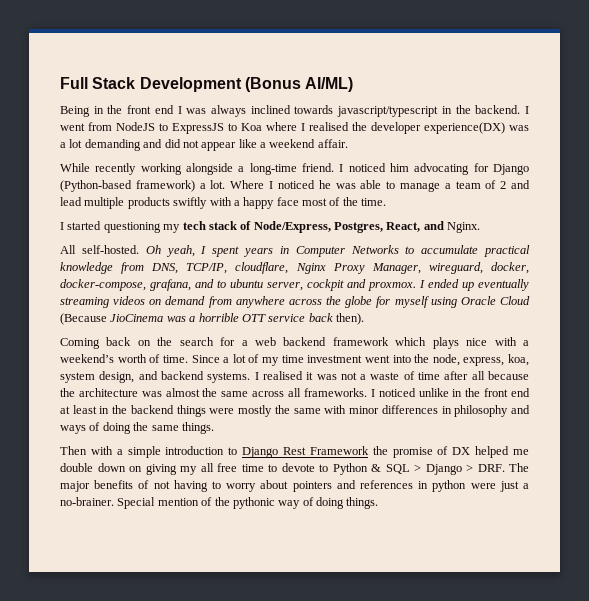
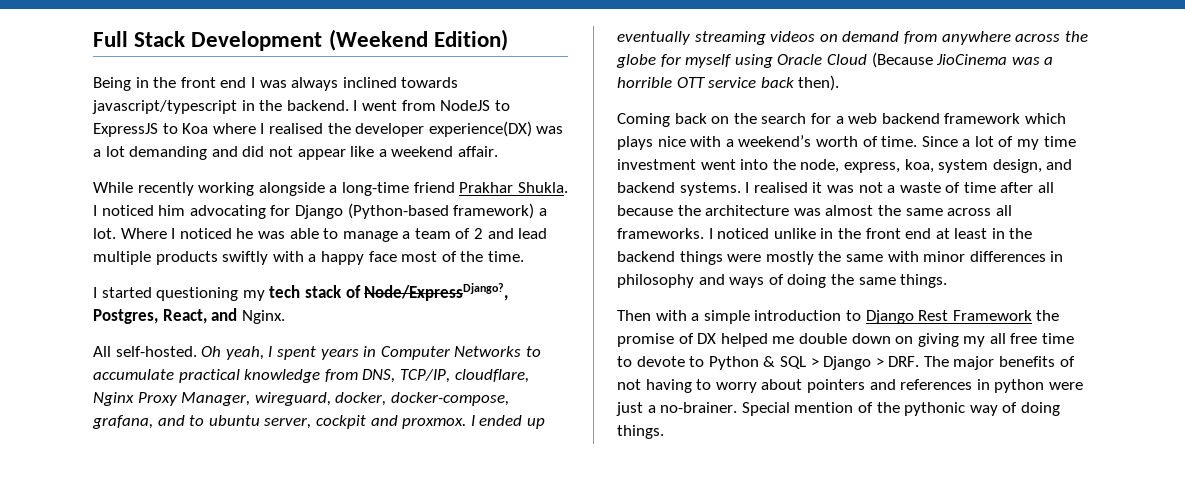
- Full Stack Development (Bonus AI/ML)
+ Full Stack Development (Weekend Edition)
- While recently working alongside a long-time friend.
+ While recently working alongside a long-time friend Prakhar Shukla.
- I started questioning my tech stack of Node/Express, Postgres, React, and Nginx.
+ I started questioning my tech stack of Node/ExpressDjango?, Postgres, React, and Nginx.

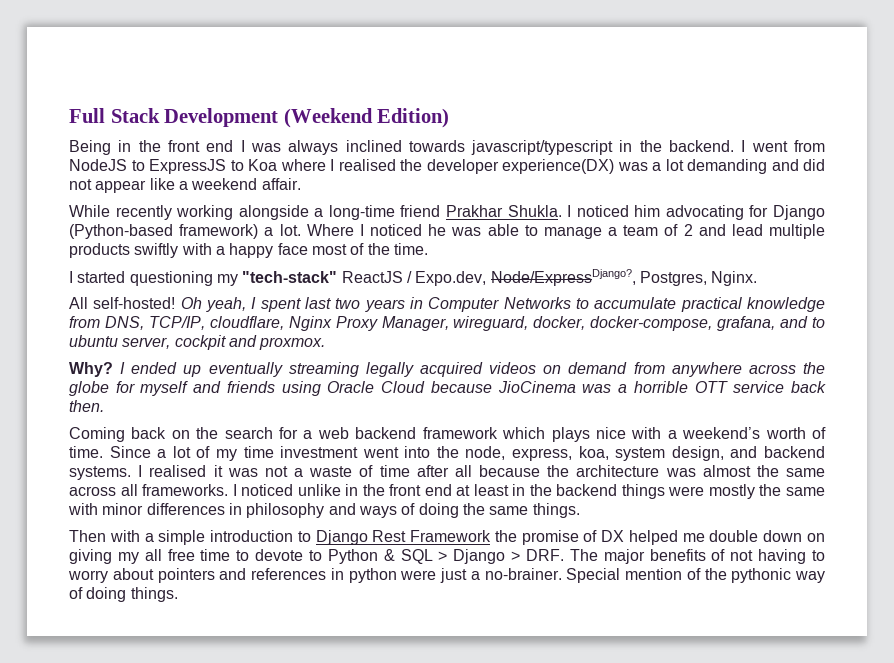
- I started questioning my tech stack of Node/ExpressDjango?, Postgres, React, and Nginx.
+ I started questioning my "tech-stack" ReactJS / Expo.dev, Node/ExpressDjango?, Postgres, Nginx.
- All self-hosted.
+ All self-hosted!
- Oh yeah, I spent years in Computer Networks to accumulate practical knowledge from DNS, TCP/IP, cloudflare, Nginx Proxy Manager, wireguard, docker, docker-compose, grafana, and to ubuntu server, cockpit and proxmox.
+ Oh yeah, I spent last two years in Computer Networks to accumulate practical knowledge from DNS, TCP/IP, cloudflare, Nginx Proxy Manager, wireguard, docker, docker-compose, grafana, and to ubuntu server, cockpit and proxmox.
+ Why?
- I ended up eventually streaming videos on demand from anywhere across the globe for myself using Oracle Cloud (Because JioCinema was a horrible OTT service back then).
+ I ended up eventually streaming legally acquired videos on demand from anywhere across the globe for myself and friends using Oracle Cloud because JioCinema was a horrible OTT service back then.

